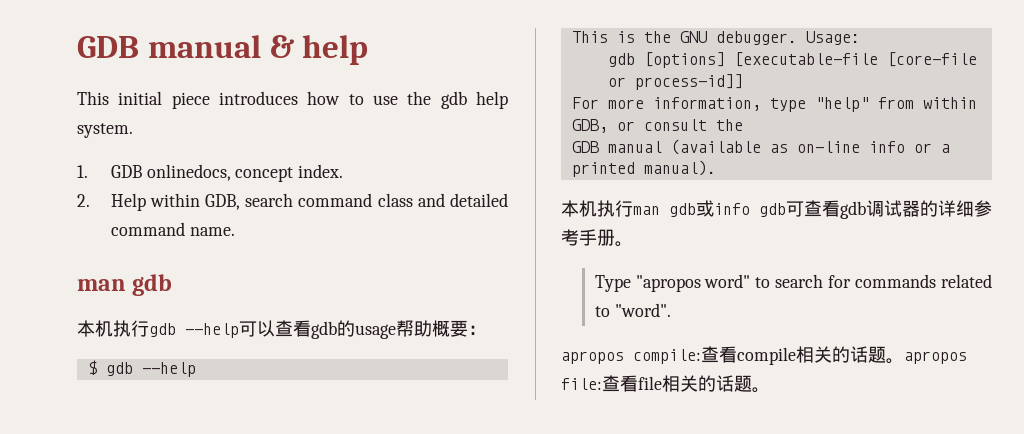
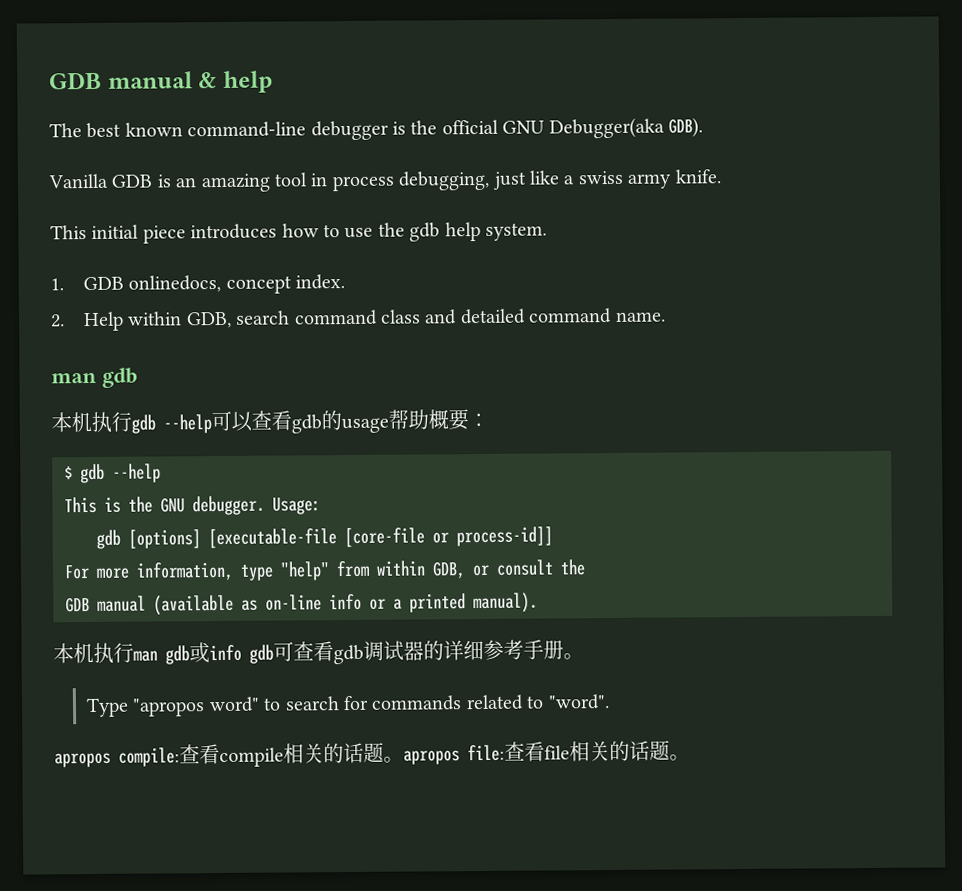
+ The best known command-line debugger is the official GNU Debugger(aka GDB).
+ Vanilla GDB is an amazing tool in process debugging, just like a swiss army knife.

